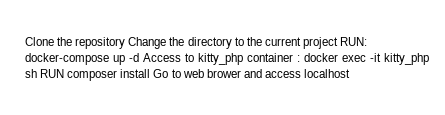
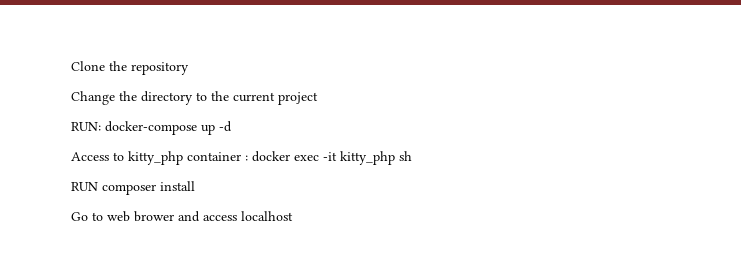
- Clone the repository Change the directory to the current project RUN: docker-compose up -d Access to kitty_php container : docker exec -it kitty_php sh RUN composer install Go to web brower and access localhost
+ Clone the repository
+ Change the directory to the current project
+ RUN: docker-compose up -d
+ Access to kitty_php container : docker exec -it kitty_php sh
+ RUN composer install
+ Go to web brower and access localhost

